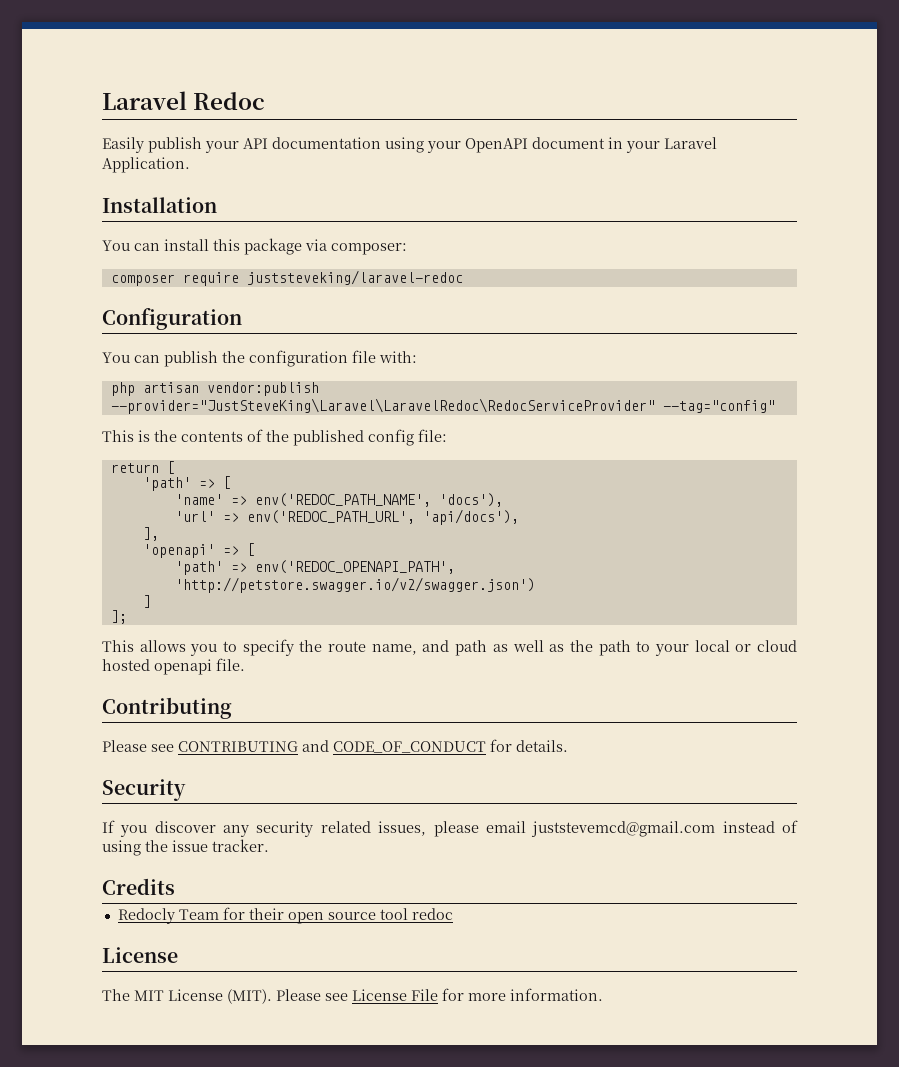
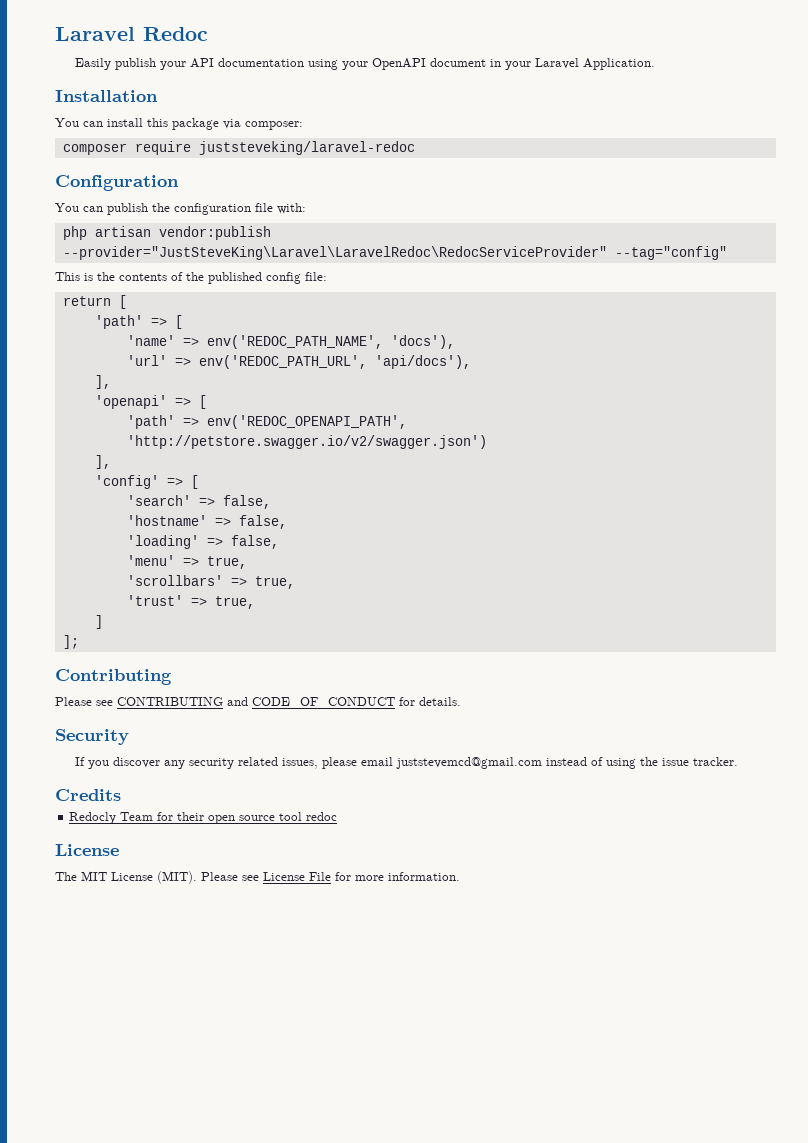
  'path' => env('REDOC_OPENAPI_PATH', 'http://petstore.swagger.io/v2/swagger.json')
+ ],
+ 'config' => [
+ 'search' => false,
+ 'hostname' => false,
+ 'loading' => false,
+ 'menu' => true,
+ 'scrollbars' => true,
+ 'trust' => true,
  ]
  ];
- This allows you to specify the route name, and path as well as the path to your local or cloud hosted openapi file.

